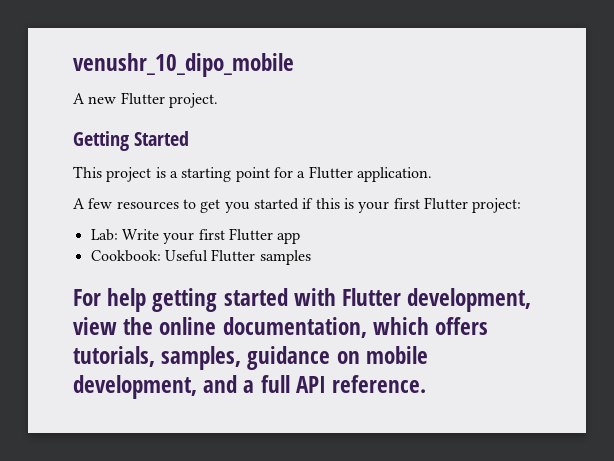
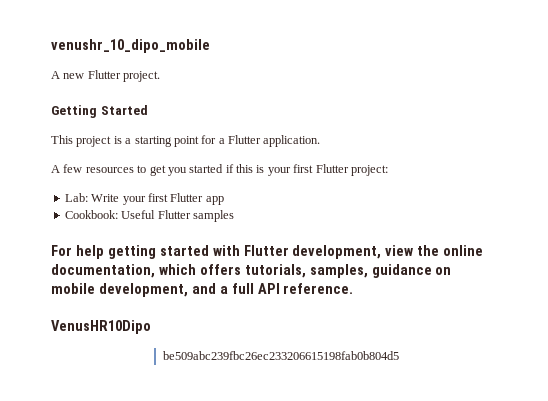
+ VenusHR10Dipo
+ be509abc239fbc26ec233206615198fab0b804d5

